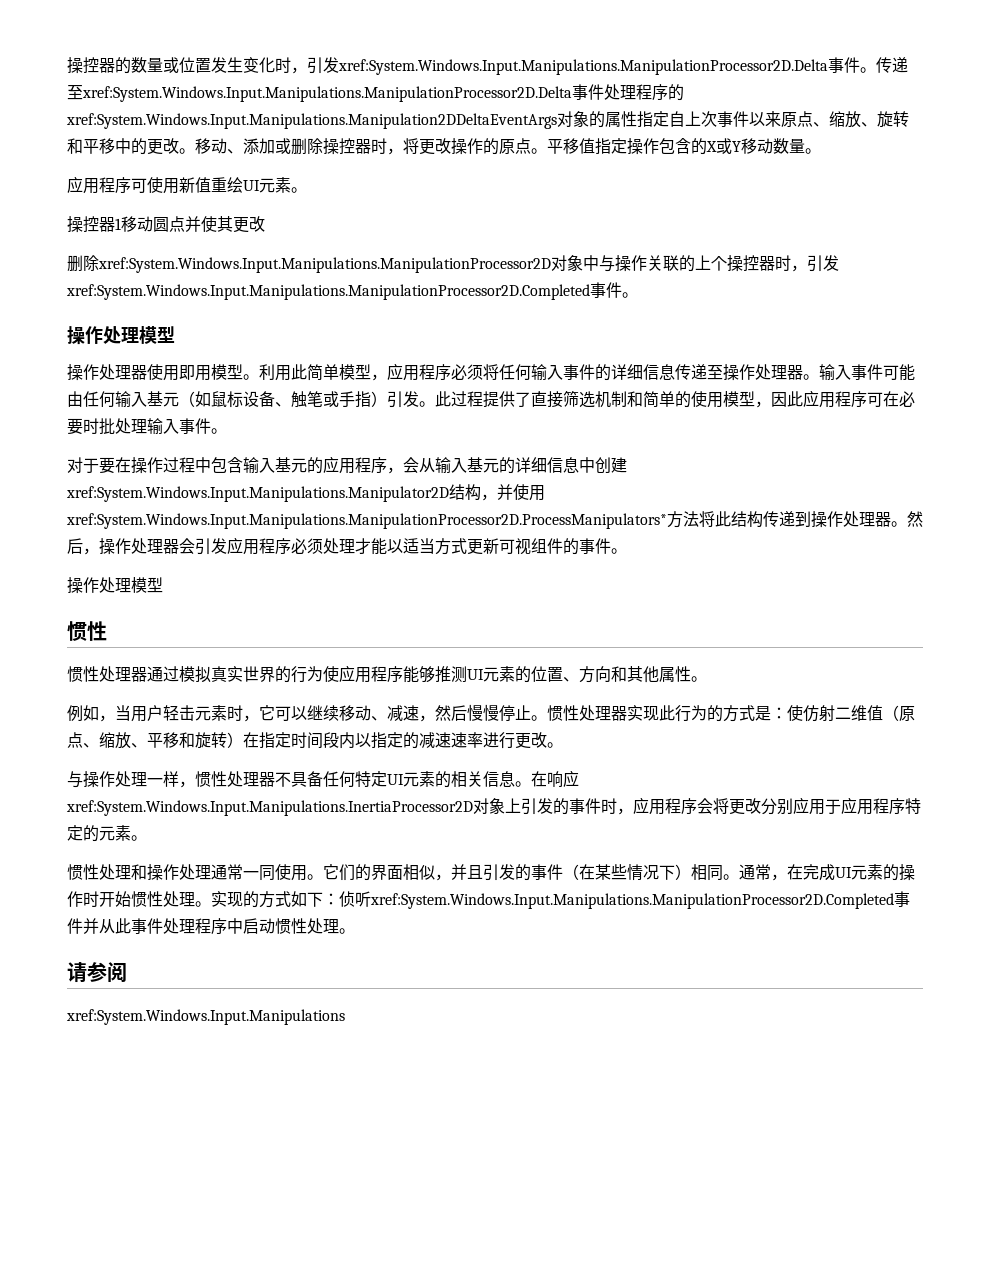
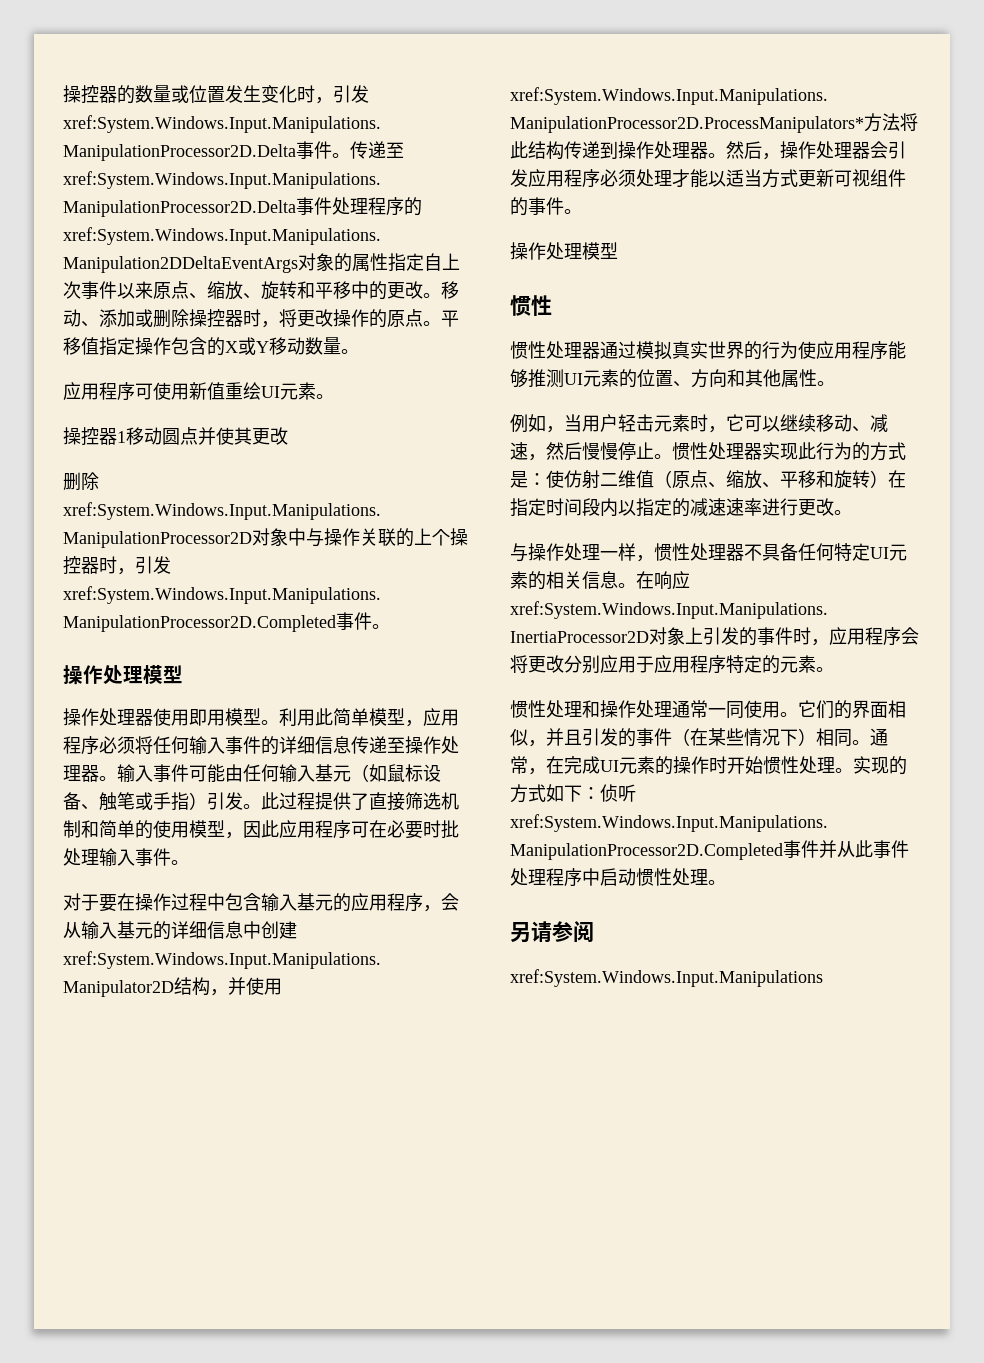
- 请参阅
+ 另请参阅

